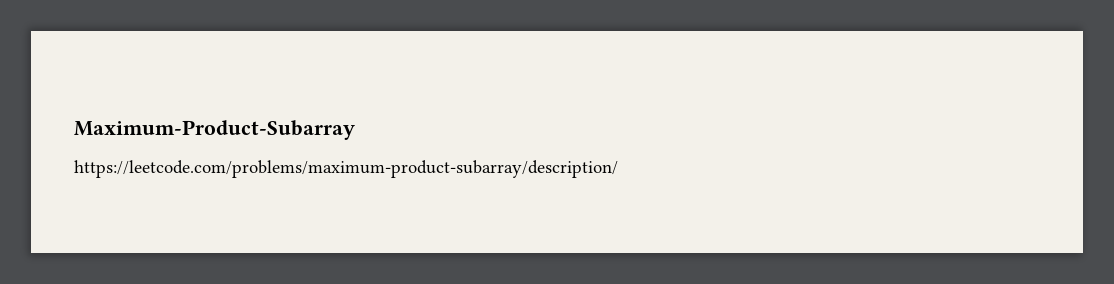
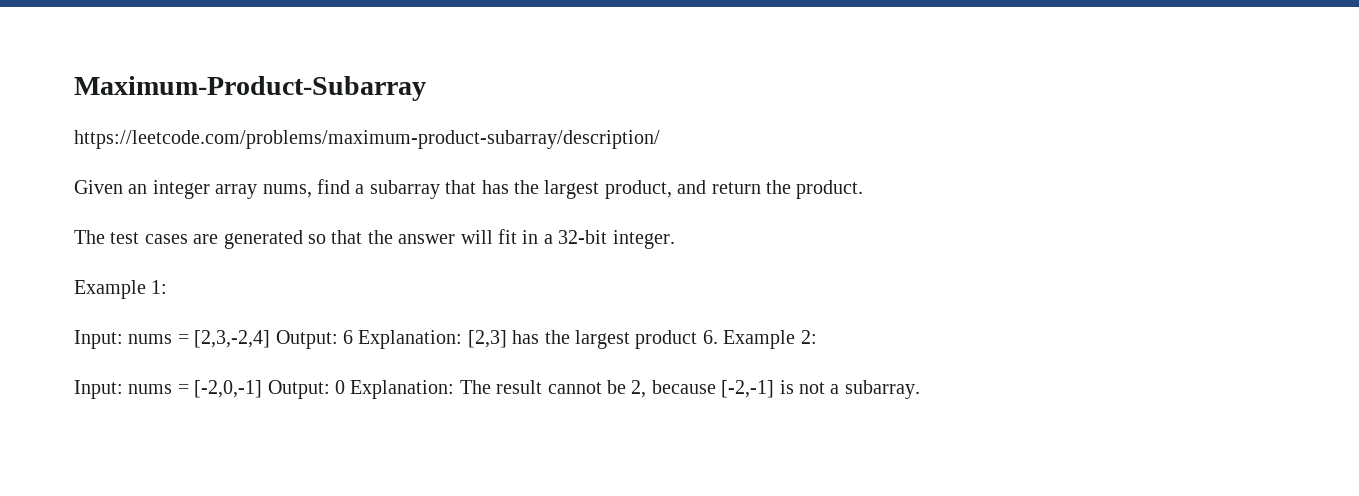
+ Given an integer array nums, find a subarray that has the largest product, and return the product.
+ The test cases are generated so that the answer will fit in a 32-bit integer.
+ Example 1:
+ Input: nums = [2,3,-2,4] Output: 6 Explanation: [2,3] has the largest product 6. Example 2:
+ Input: nums = [-2,0,-1] Output: 0 Explanation: The result cannot be 2, because [-2,-1] is not a subarray.

